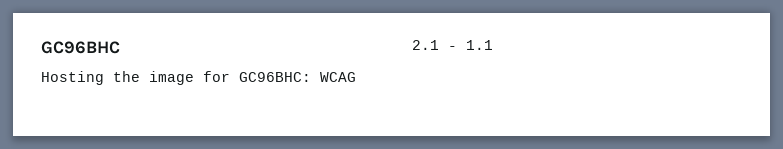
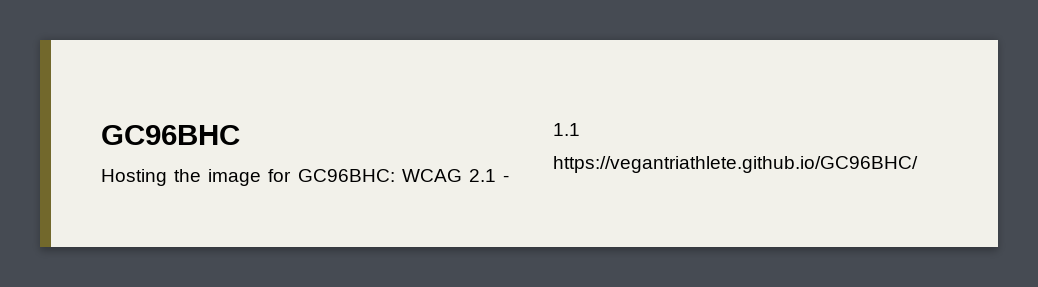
+ https://vegantriathlete.github.io/GC96BHC/

